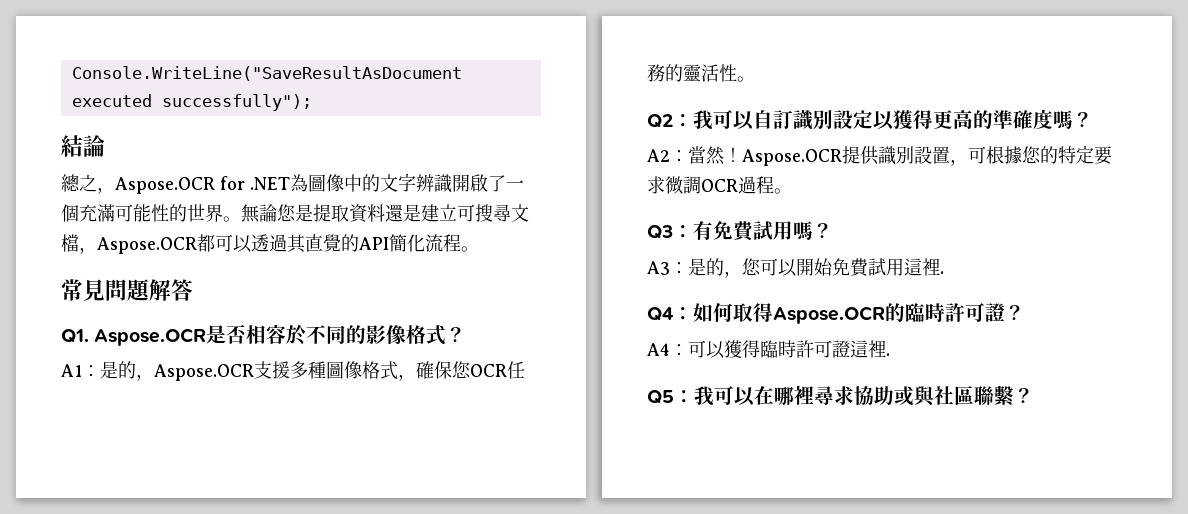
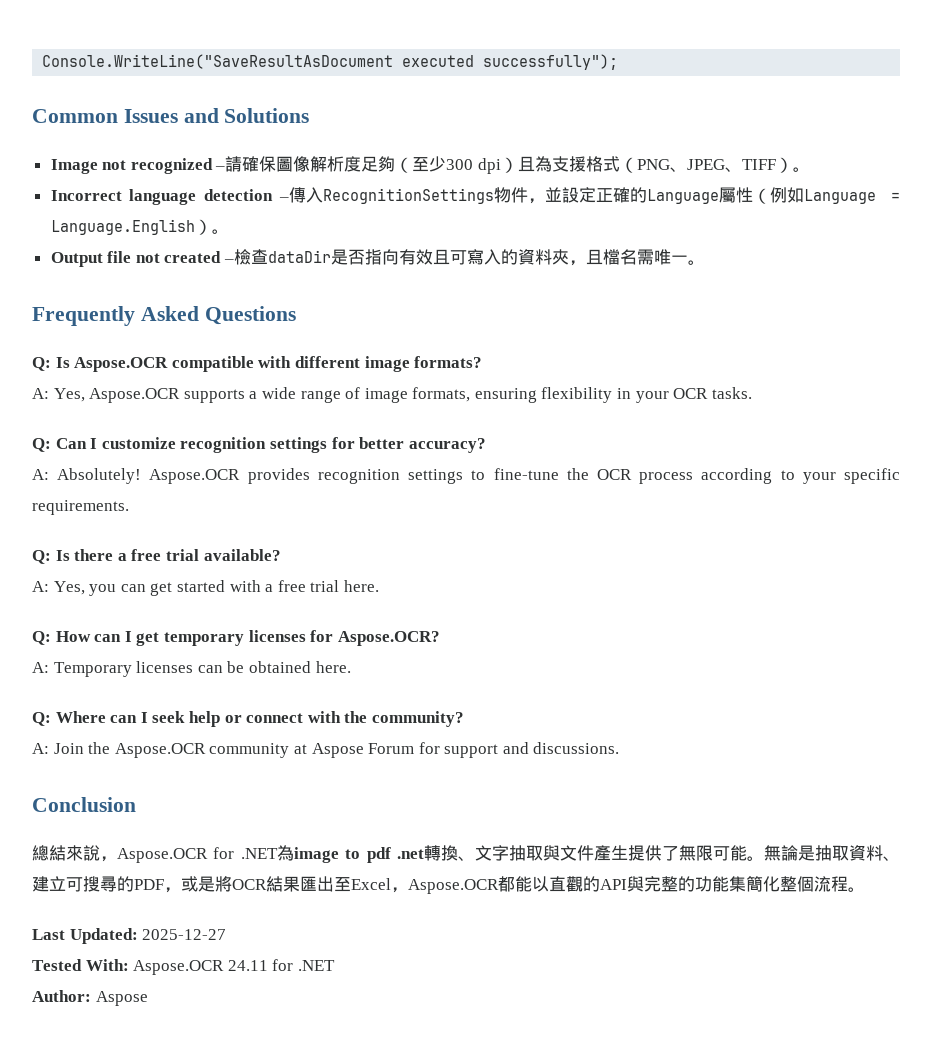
- 結論
+ Common Issues and Solutions
+ Image not recognized –請確保圖像解析度足夠（至少300 dpi）且為支援格式（PNG、JPEG、TIFF）。
+ Incorrect language detection –傳入RecognitionSettings物件，並設定正確的Language屬性（例如Language = Language.English）。
+ Output file not created –檢查dataDir是否指向有效且可寫入的資料夾，且檔名需唯一。
+ Frequently Asked Questions
+ Q: Is Aspose.OCR compatible with different image formats?
+ A: Yes, Aspose.OCR supports a wide range of image formats, ensuring flexibility in your OCR tasks.
+ Q: Can I customize recognition settings for better accuracy?
+ A: Absolutely! Aspose.OCR provides recognition settings to fine‑tune the OCR process according to your specific requirements.
+ Q: Is there a free trial available?
+ A: Yes, you can get started with a free trial here.
+ Q: How can I get temporary licenses for Aspose.OCR?
+ A: Temporary licenses can be obtained here.
+ Q: Where can I seek help or connect with the community?
+ A: Join the Aspose.OCR community at Aspose Forum for support and discussions.
+ Conclusion
- 總之，Aspose.OCR for .NET為圖像中的文字辨識開啟了一個充滿可能性的世界。無論您是提取資料還是建立可搜尋文檔，Aspose.OCR都可以透過其直覺的API簡化流程。
- 常見問題解答
- Q1. Aspose.OCR是否相容於不同的影像格式？
- A1：是的，Aspose.OCR支援多種圖像格式，確保您OCR任務的靈活性。
- Q2：我可以自訂識別設定以獲得更高的準確度嗎？
- A2：當然！Aspose.OCR提供識別設置，可根據您的特定要求微調OCR過程。
- Q3：有免費試用嗎？
- A3：是的，您可以開始免費試用這裡.
- Q4：如何取得Aspose.OCR的臨時許可證？
- A4：可以獲得臨時許可證這裡.
- Q5：我可以在哪裡尋求協助或與社區聯繫？
+ 總結來說，Aspose.OCR for .NET為image to pdf .net轉換、文字抽取與文件產生提供了無限可能。無論是抽取資料、建立可搜尋的PDF，或是將OCR結果匯出至Excel，Aspose.OCR都能以直觀的API與完整的功能集簡化整個流程。
+ Last Updated: 2025-12-27
+ Tested With: Aspose.OCR 24.11 for .NET
+ Author: Aspose

